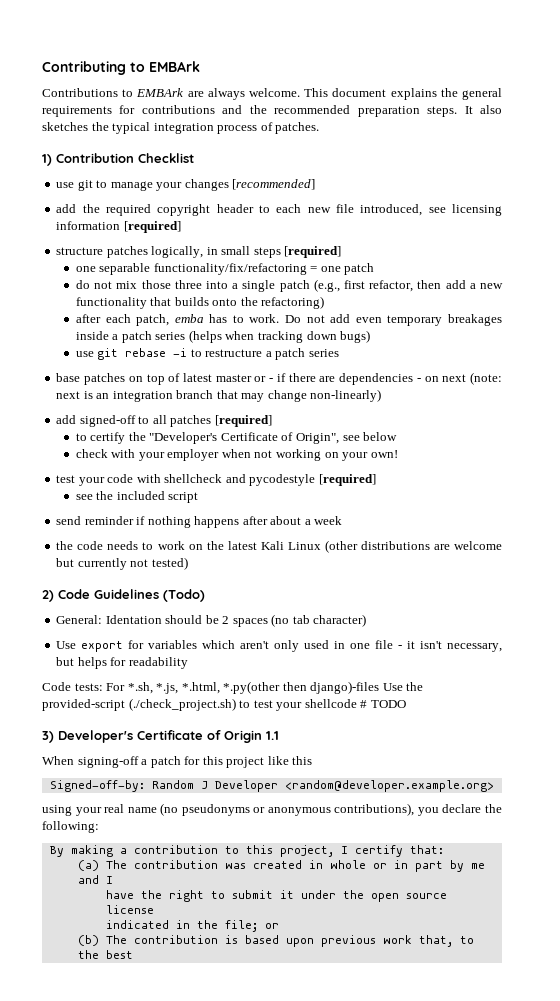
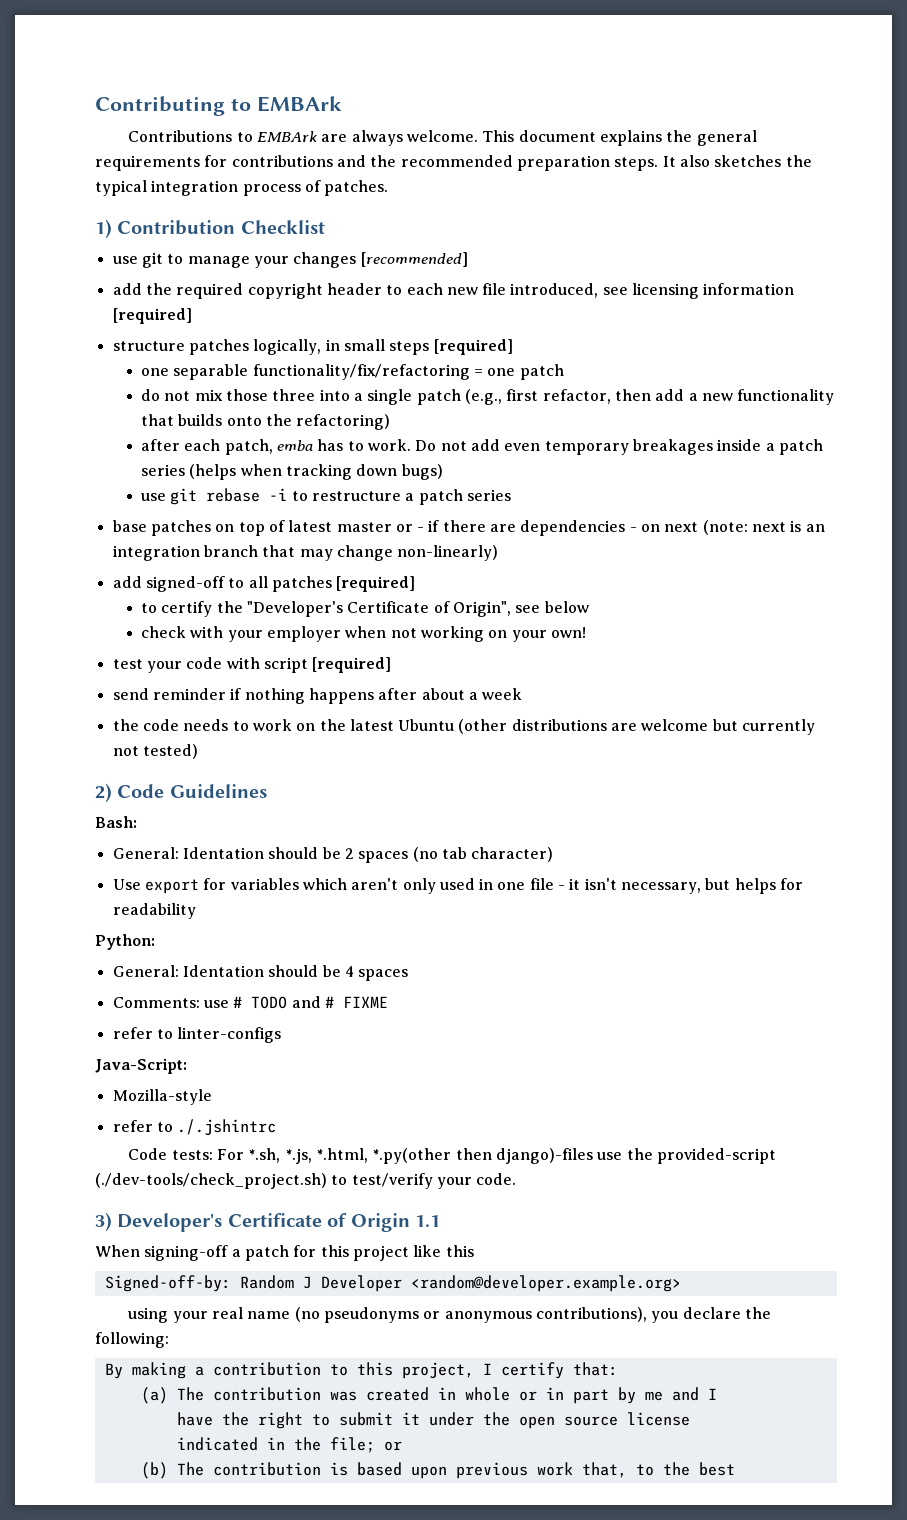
- test your code with shellcheck and pycodestyle [required]
- see the included script
+ test your code with script [required]
- the code needs to work on the latest Kali Linux (other distributions are welcome but currently not tested)
+ the code needs to work on the latest Ubuntu (other distributions are welcome but currently not tested)
- 2) Code Guidelines (Todo)
+ 2) Code Guidelines
+ Bash:
+ Python:
+ General: Identation should be 4 spaces
+ Comments: use # TODO and # FIXME
+ refer to linter-configs
+ Java-Script:
+ Mozilla-style
+ refer to ./.jshintrc
- Code tests: For *.sh, *.js, *.html, *.py(other then django)-files Use the provided-script (./check_project.sh) to test your shellcode # TODO
+ Code tests: For *.sh, *.js, *.html, *.py(other then django)-files use the provided-script (./dev-tools/check_project.sh) to test/verify your code.

